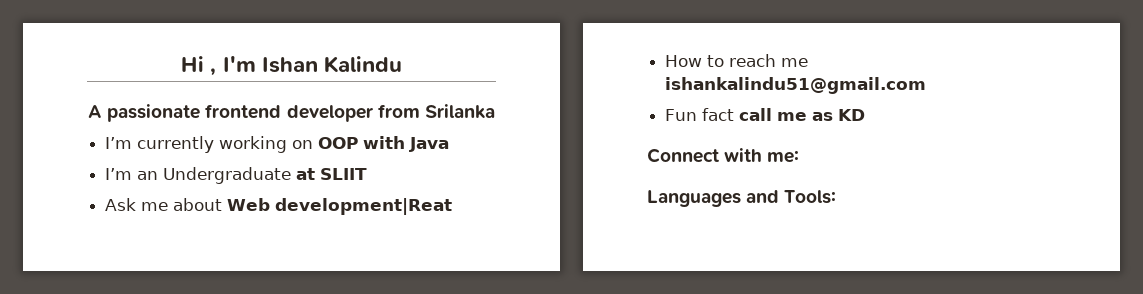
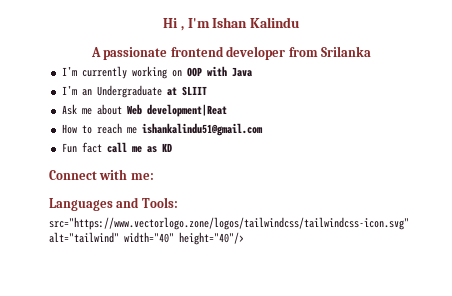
+ src="https://www.vectorlogo.zone/logos/tailwindcss/tailwindcss-icon.svg" alt="tailwind" width="40" height="40"/>

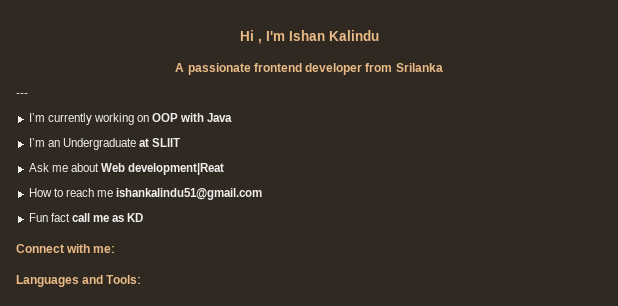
+ ---
- src="https://www.vectorlogo.zone/logos/tailwindcss/tailwindcss-icon.svg" alt="tailwind" width="40" height="40"/>

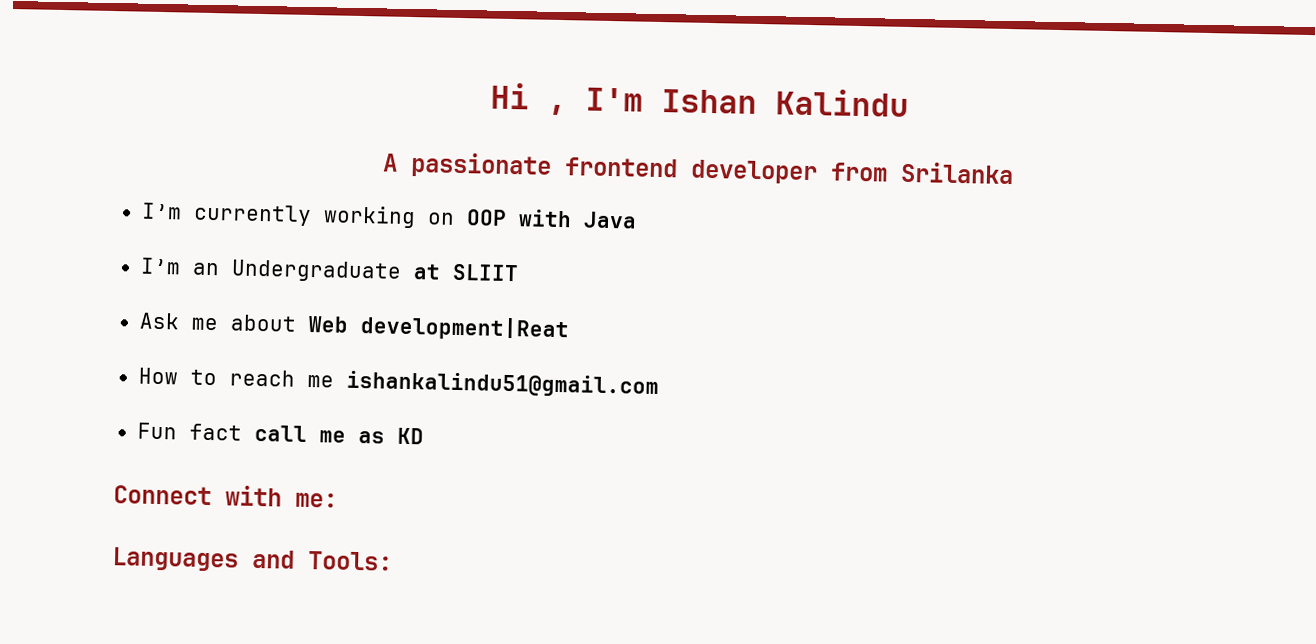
- ---

